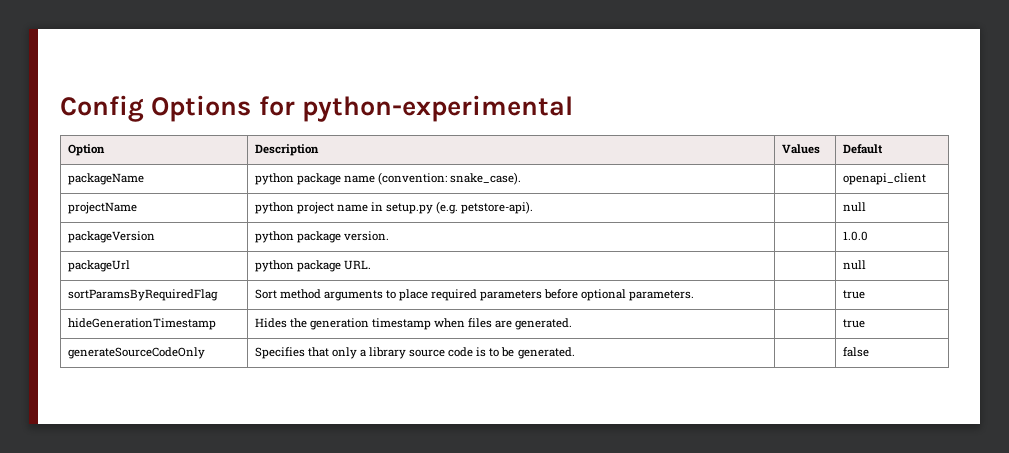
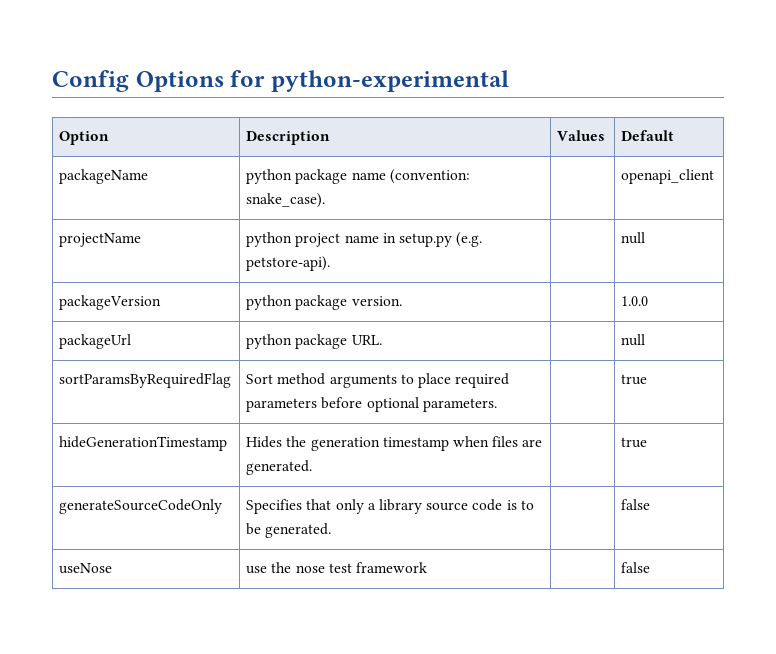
+ useNose | use the nose test framework | | false

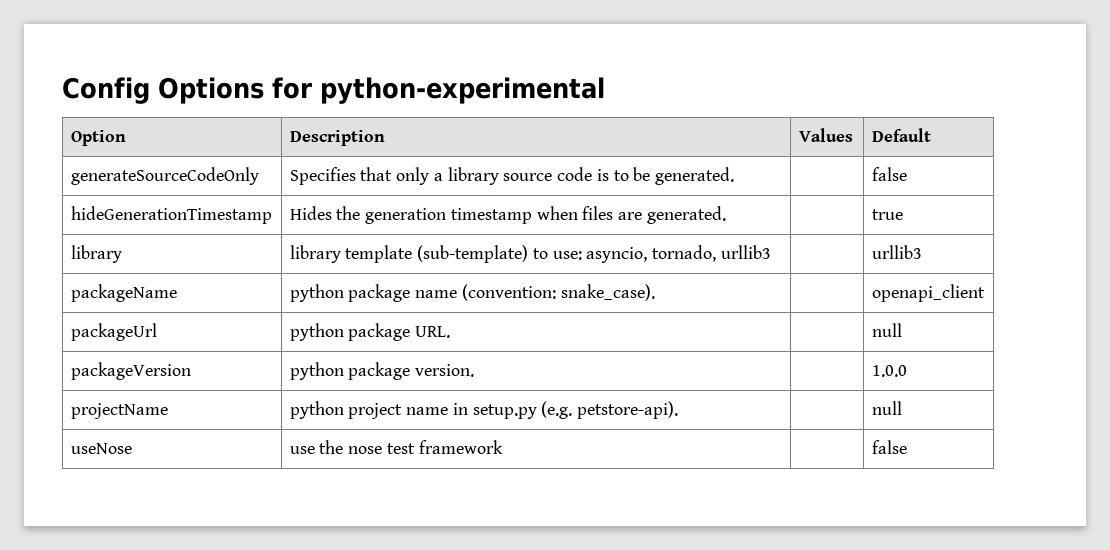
- packageName | python package name (convention: snake_case). | | openapi_client
- projectName | python project name in setup.py (e.g. petstore-api). | | null
- packageVersion | python package version. | | 1.0.0
- packageUrl | python package URL. | | null
- sortParamsByRequiredFlag | Sort method arguments to place required parameters before optional parameters. | | true
- hideGenerationTimestamp | Hides the generation timestamp when files are generated. | | true
+ hideGenerationTimestamp | Hides the generation timestamp when files are generated. | | true
+ library | library template (sub-template) to use: asyncio, tornado, urllib3 | | urllib3
+ packageName | python package name (convention: snake_case). | | openapi_client
+ packageUrl | python package URL. | | null
+ packageVersion | python package version. | | 1.0.0
+ projectName | python project name in setup.py (e.g. petstore-api). | | null

